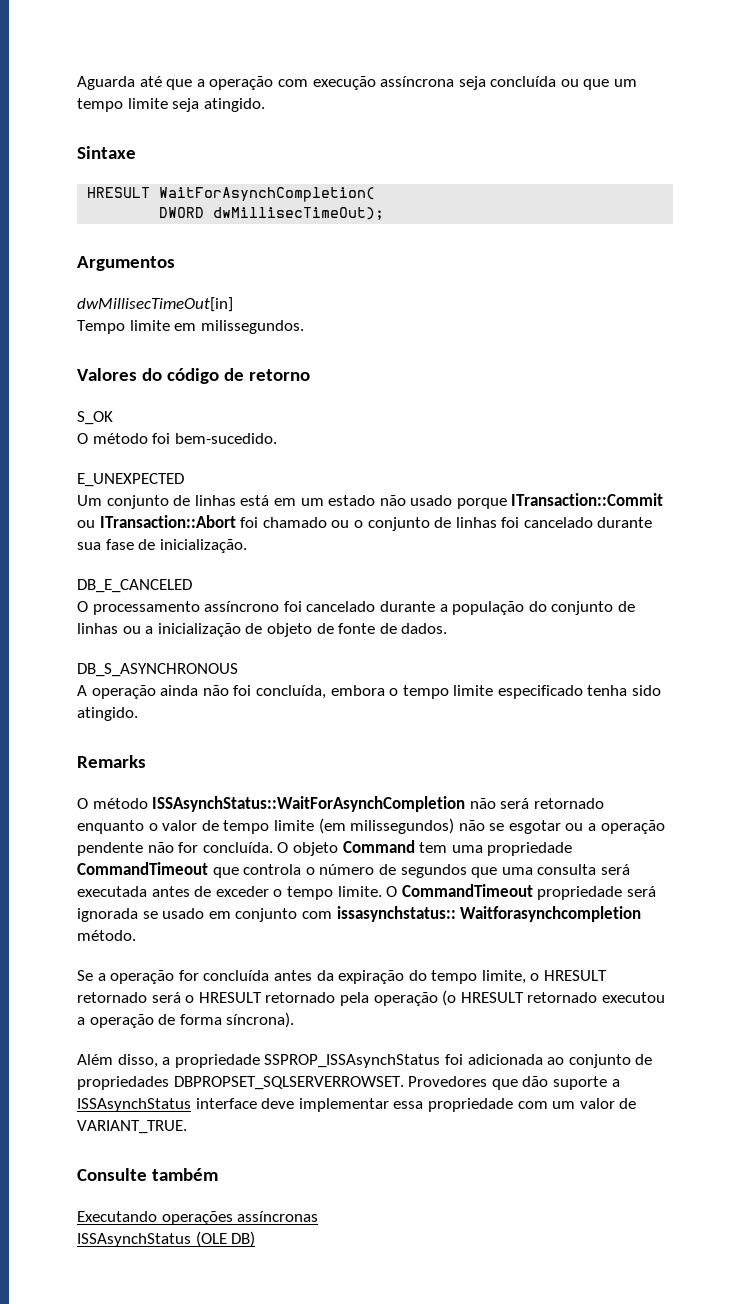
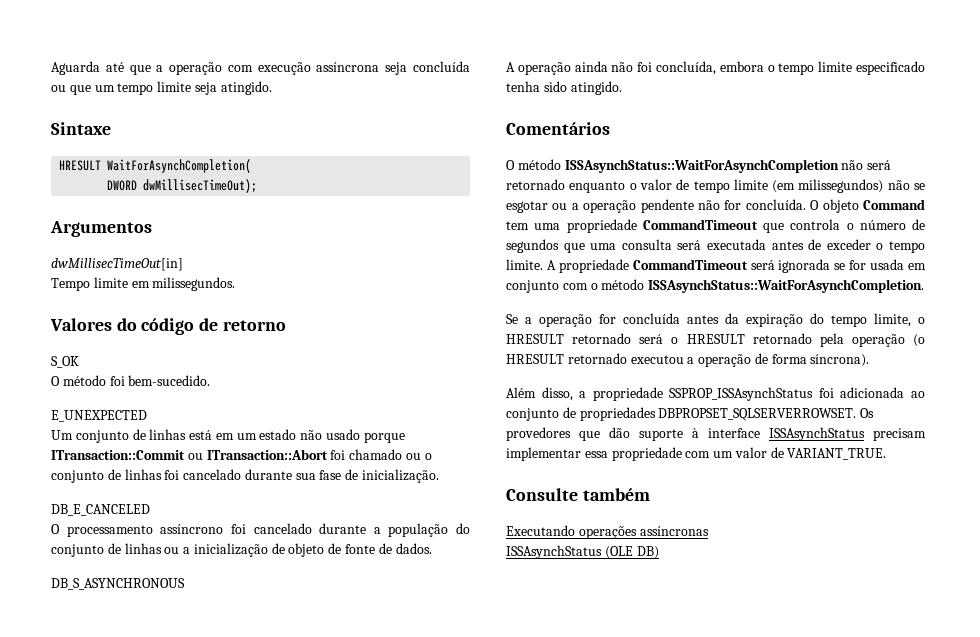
- Remarks
+ Comentários
- O CommandTimeout propriedade será ignorada se usado em conjunto com issasynchstatus:: Waitforasynchcompletion método.
+ A propriedade CommandTimeout será ignorada se for usada em conjunto com o método ISSAsynchStatus::WaitForAsynchCompletion.
- Provedores que dão suporte a ISSAsynchStatus interface deve implementar essa propriedade com um valor de VARIANT_TRUE.
+ Os provedores que dão suporte à interface ISSAsynchStatus precisam implementar essa propriedade com um valor de VARIANT_TRUE.

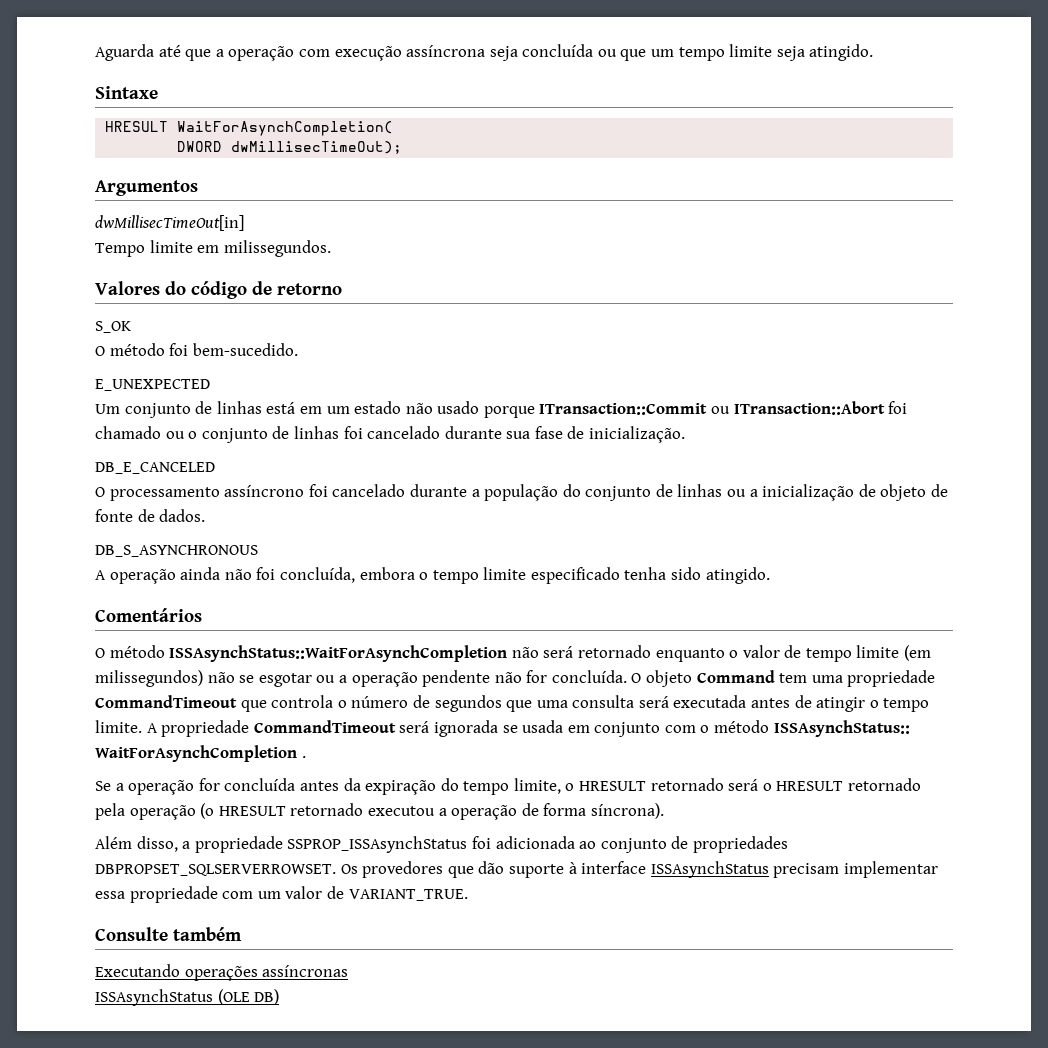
- O objeto Command tem uma propriedade CommandTimeout que controla o número de segundos que uma consulta será executada antes de exceder o tempo limite.
+ O objeto Command tem uma propriedade CommandTimeout que controla o número de segundos que uma consulta será executada antes de atingir o tempo limite.
- A propriedade CommandTimeout será ignorada se for usada em conjunto com o método ISSAsynchStatus::WaitForAsynchCompletion.
+ A propriedade CommandTimeout será ignorada se usada em conjunto com o método ISSAsynchStatus:: WaitForAsynchCompletion .

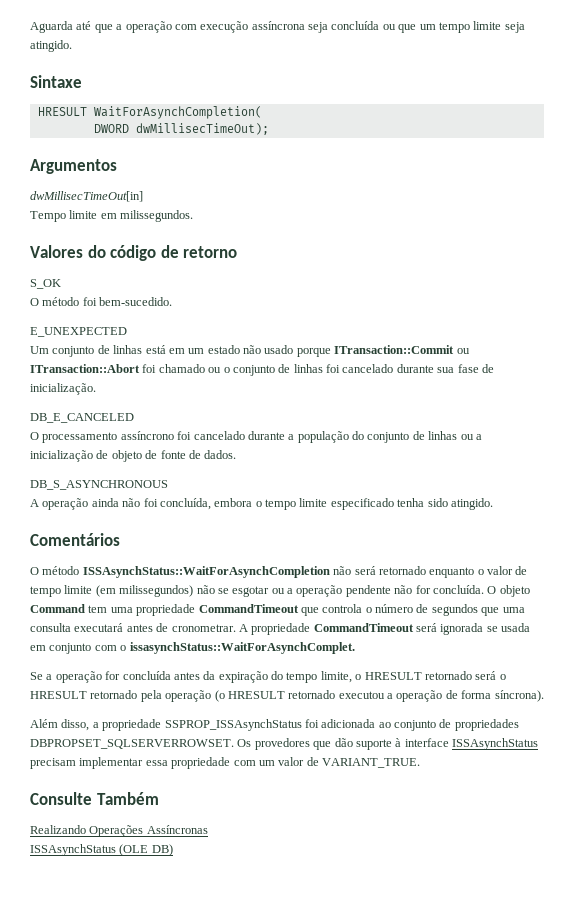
- O objeto Command tem uma propriedade CommandTimeout que controla o número de segundos que uma consulta será executada antes de atingir o tempo limite.
+ O objeto Command tem uma propriedade CommandTimeout que controla o número de segundos que uma consulta executará antes de cronometrar.
- A propriedade CommandTimeout será ignorada se usada em conjunto com o método ISSAsynchStatus:: WaitForAsynchCompletion .
+ A propriedade CommandTimeout será ignorada se usada em conjunto com o issasynchStatus::WaitForAsynchComplet.
- Consulte também
- Executando operações assíncronas
+ Consulte Também
+ Realizando Operações Assíncronas

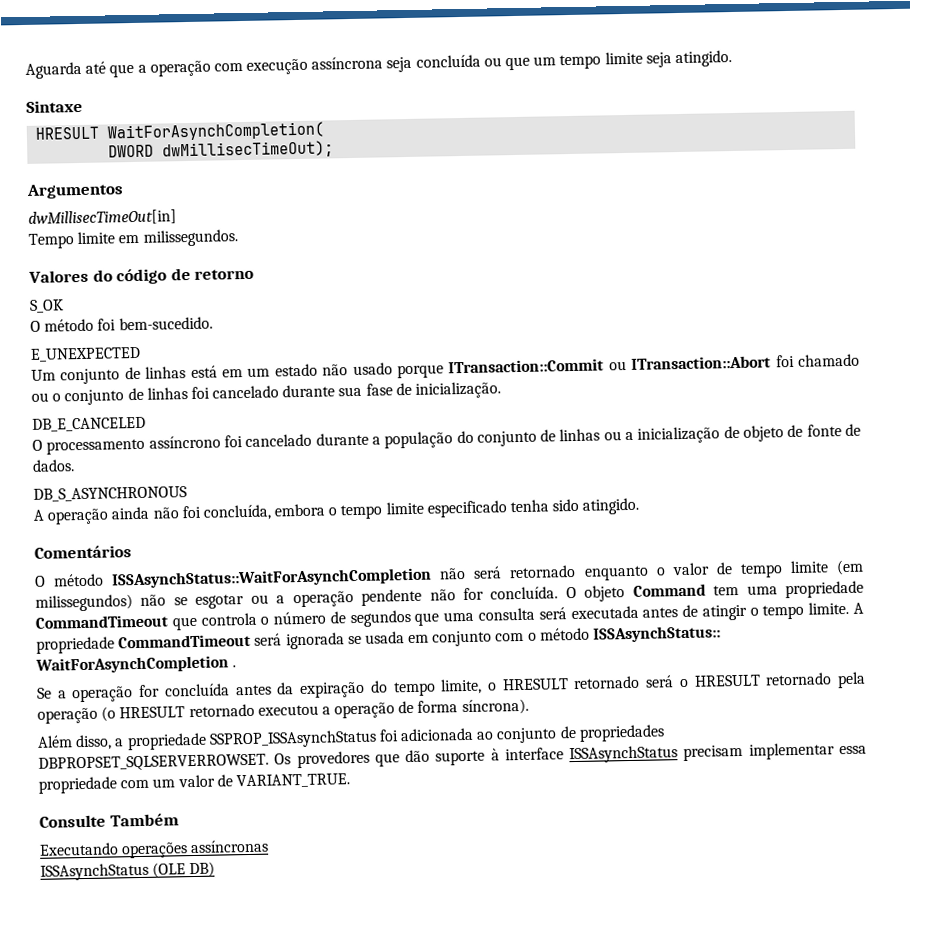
- O objeto Command tem uma propriedade CommandTimeout que controla o número de segundos que uma consulta executará antes de cronometrar.
+ O objeto Command tem uma propriedade CommandTimeout que controla o número de segundos que uma consulta será executada antes de atingir o tempo limite.
- A propriedade CommandTimeout será ignorada se usada em conjunto com o issasynchStatus::WaitForAsynchComplet.
+ A propriedade CommandTimeout será ignorada se usada em conjunto com o método ISSAsynchStatus:: WaitForAsynchCompletion .
- Realizando Operações Assíncronas
+ Executando operações assíncronas

